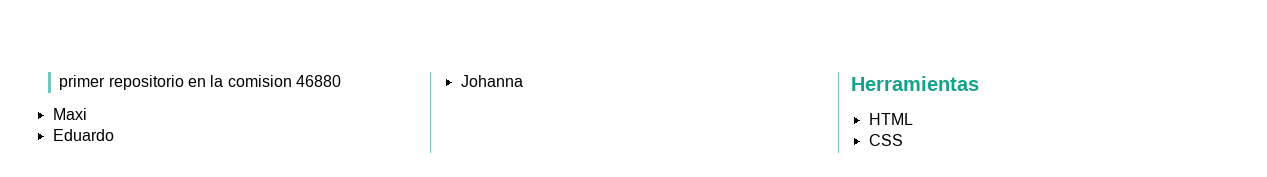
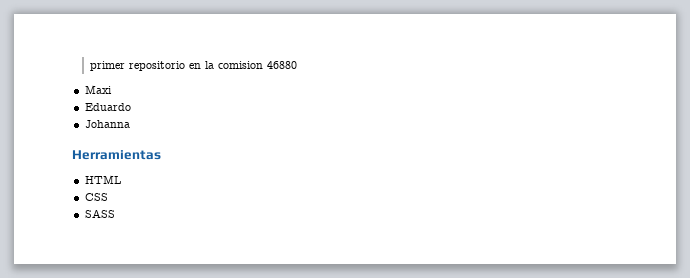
+ SASS

